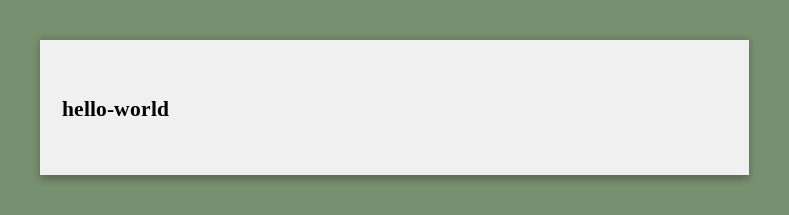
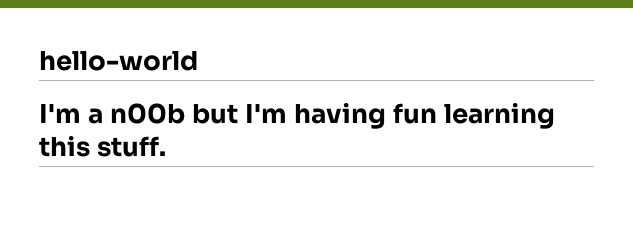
+ I'm a n00b but I'm having fun learning this stuff.

